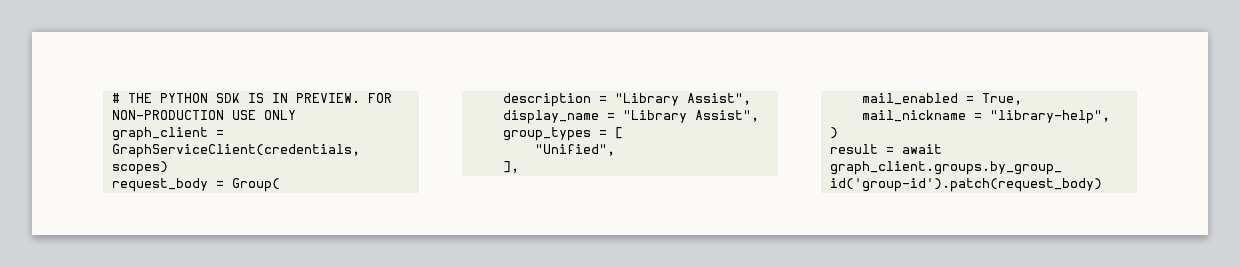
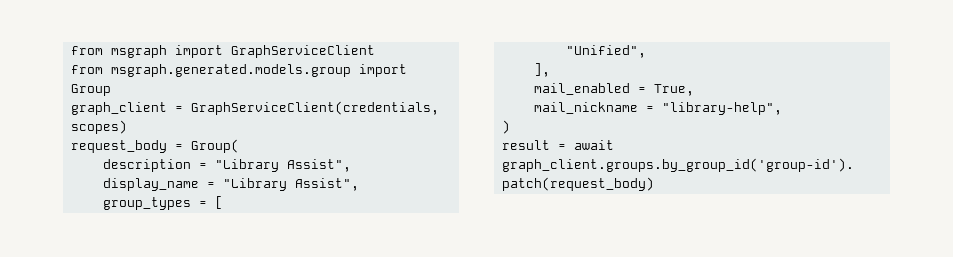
- # THE PYTHON SDK IS IN PREVIEW. FOR NON-PRODUCTION USE ONLY
+ from msgraph import GraphServiceClient
+ from msgraph.generated.models.group import Group

